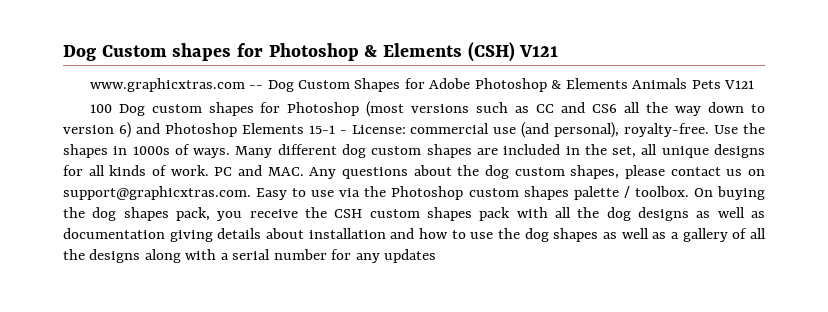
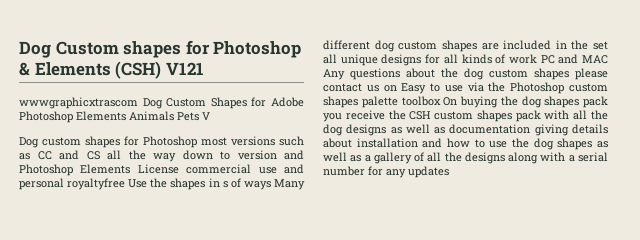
- www.graphicxtras.com -- Dog Custom Shapes for Adobe Photoshop & Elements Animals Pets V121
- 100 Dog custom shapes for Photoshop (most versions such as CC and CS6 all the way down to version 6) and Photoshop Elements 15-1 - License: commercial use (and personal), royalty-free. Use the shapes in 1000s of ways. Many different dog custom shapes are included in the set, all unique designs for all kinds of work. PC and MAC. Any questions about the dog custom shapes, please contact us on support@graphicxtras.com. Easy to use via the Photoshop custom shapes palette / toolbox. On buying the dog shapes pack, you receive the CSH custom shapes pack with all the dog designs as well as documentation giving details about installation and how to use the dog shapes as well as a gallery of all the designs along with a serial number for any updates
+ wwwgraphicxtrascom Dog Custom Shapes for Adobe Photoshop Elements Animals Pets V
+ Dog custom shapes for Photoshop most versions such as CC and CS all the way down to version and Photoshop Elements License commercial use and personal royaltyfree Use the shapes in s of ways Many different dog custom shapes are included in the set all unique designs for all kinds of work PC and MAC Any questions about the dog custom shapes please contact us on Easy to use via the Photoshop custom shapes palette toolbox On buying the dog shapes pack you receive the CSH custom shapes pack with all the dog designs as well as documentation giving details about installation and how to use the dog shapes as well as a gallery of all the designs along with a serial number for any updates

